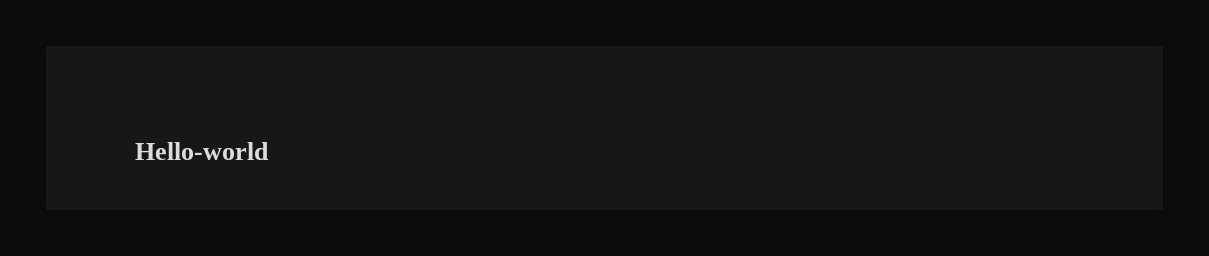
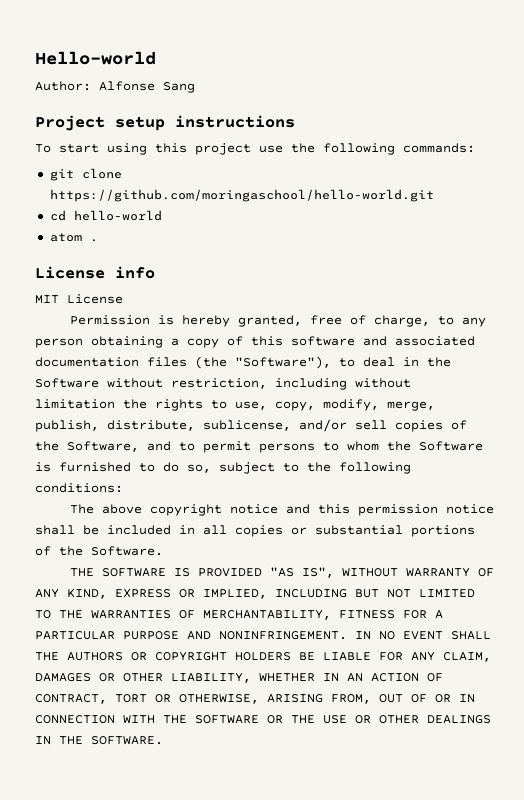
+ Author: Alfonse Sang
+ Project setup instructions
+ To start using this project use the following commands:
+ git clone https://github.com/moringaschool/hello-world.git
+ cd hello-world
+ atom .
+ License info
+ MIT License
+ Permission is hereby granted, free of charge, to any person obtaining a copy of this software and associated documentation files (the "Software"), to deal in the Software without restriction, including without limitation the rights to use, copy, modify, merge, publish, distribute, sublicense, and/or sell copies of the Software, and to permit persons to whom the Software is furnished to do so, subject to the following conditions:
+ The above copyright notice and this permission notice shall be included in all copies or substantial portions of the Software.
+ THE SOFTWARE IS PROVIDED "AS IS", WITHOUT WARRANTY OF ANY KIND, EXPRESS OR IMPLIED, INCLUDING BUT NOT LIMITED TO THE WARRANTIES OF MERCHANTABILITY, FITNESS FOR A PARTICULAR PURPOSE AND NONINFRINGEMENT. IN NO EVENT SHALL THE AUTHORS OR COPYRIGHT HOLDERS BE LIABLE FOR ANY CLAIM, DAMAGES OR OTHER LIABILITY, WHETHER IN AN ACTION OF CONTRACT, TORT OR OTHERWISE, ARISING FROM, OUT OF OR IN CONNECTION WITH THE SOFTWARE OR THE USE OR OTHER DEALINGS IN THE SOFTWARE.

